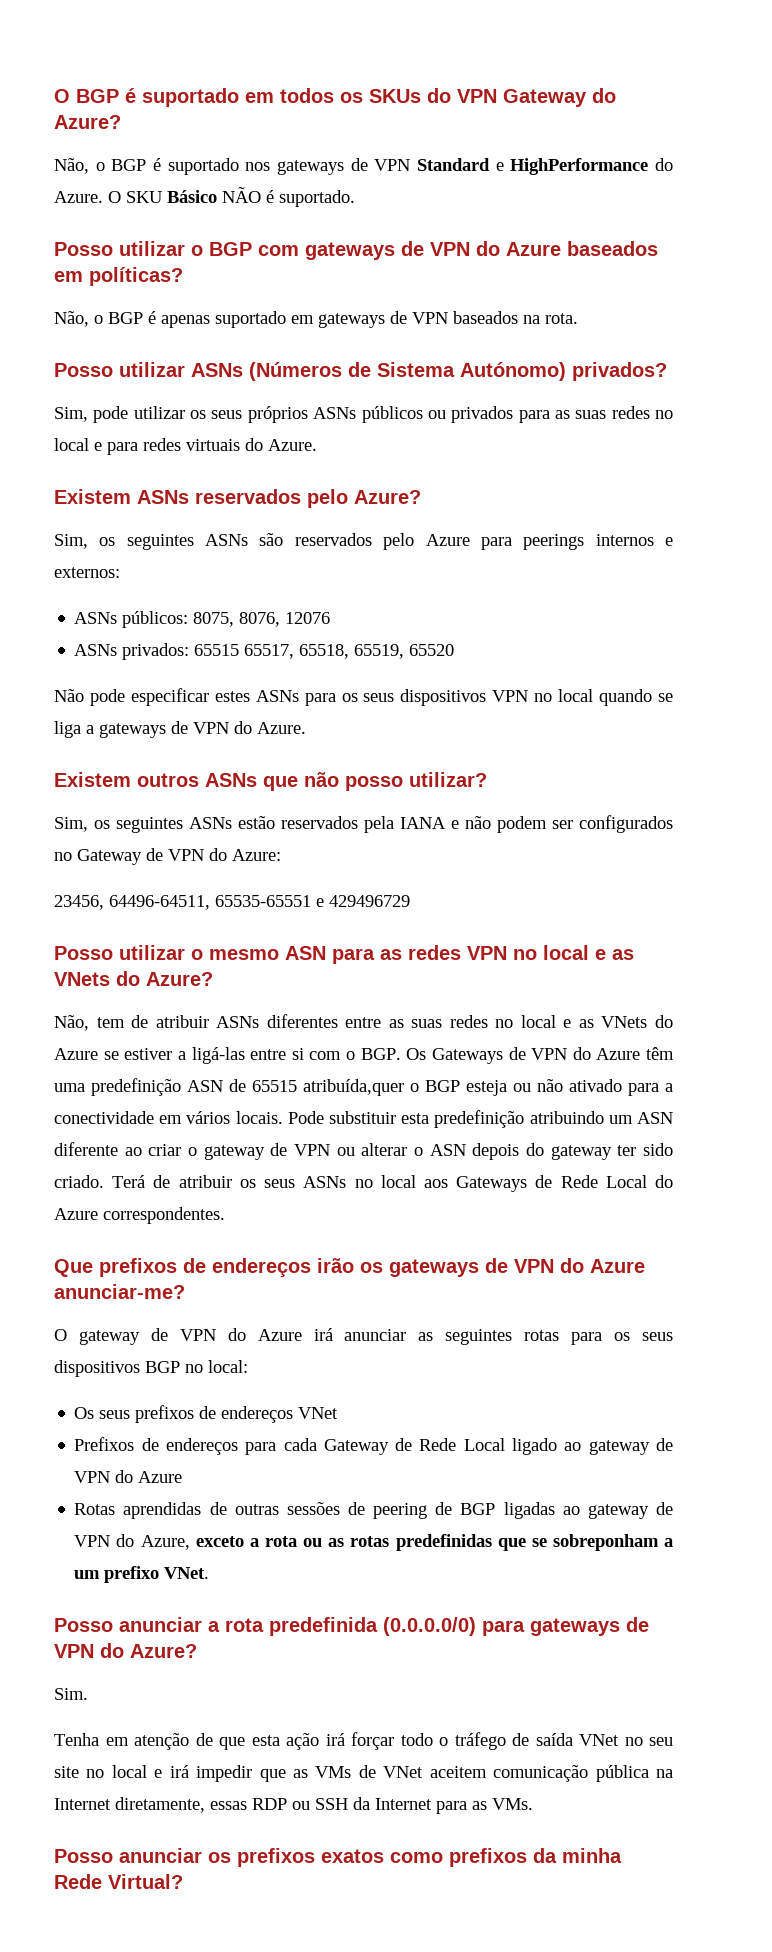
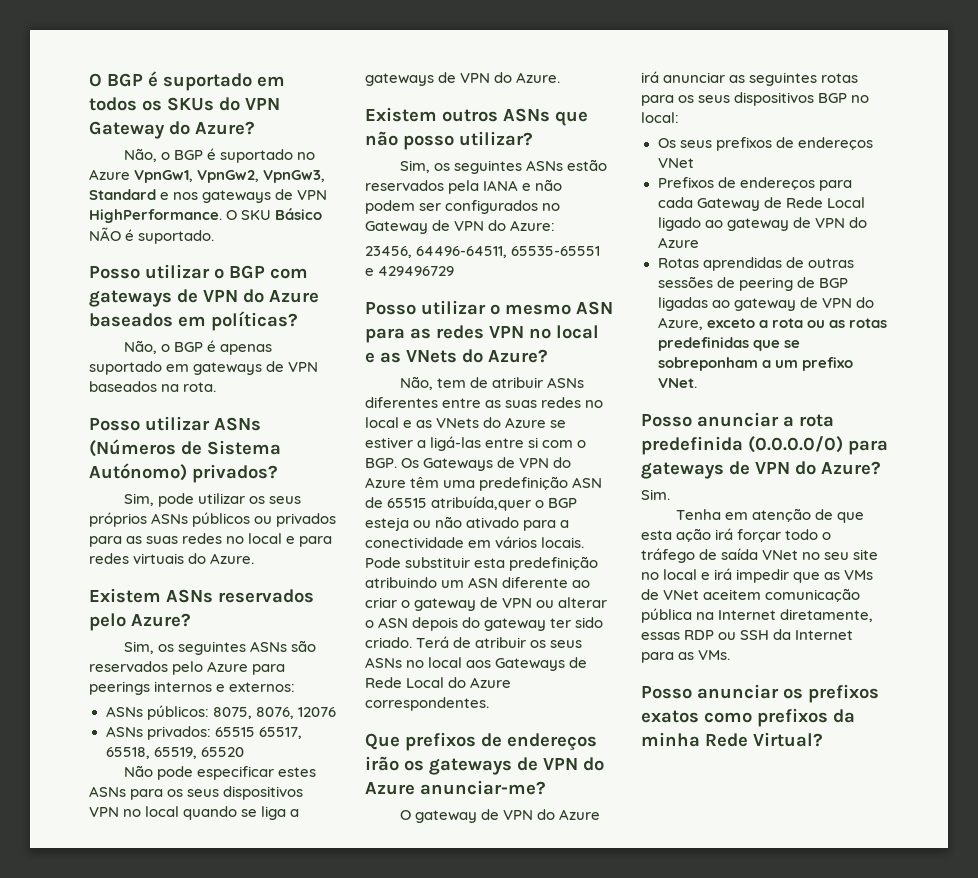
- Não, o BGP é suportado nos gateways de VPN Standard e HighPerformance do Azure.
+ Não, o BGP é suportado no Azure VpnGw1, VpnGw2, VpnGw3, Standard e nos gateways de VPN HighPerformance.

